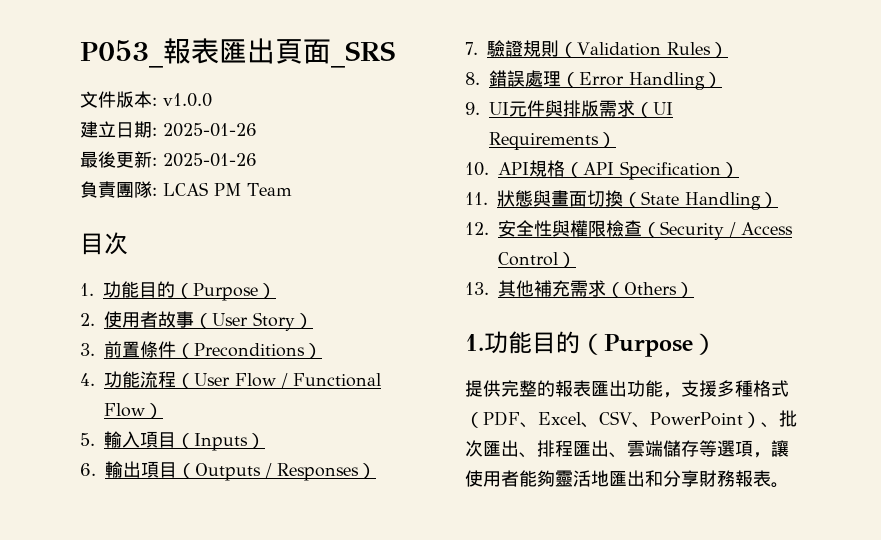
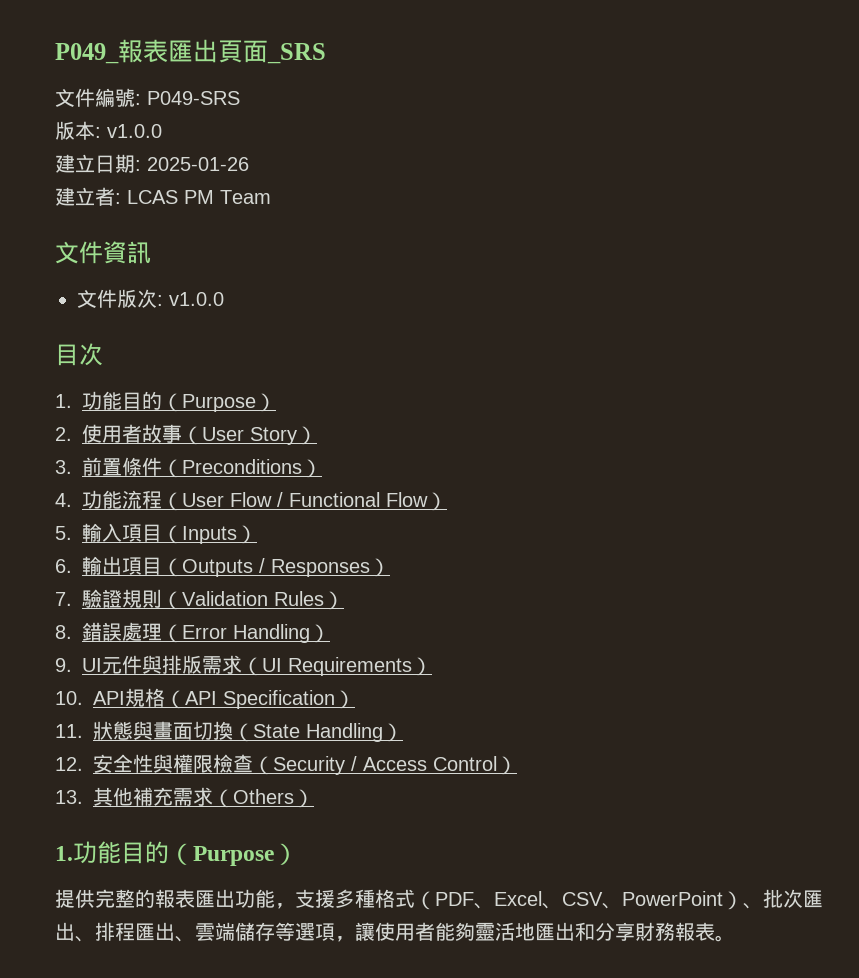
- P053_報表匯出頁面_SRS
+ P049_報表匯出頁面_SRS
- 文件版本: v1.0.0
+ 文件編號: P049-SRS
+ 版本: v1.0.0
- 最後更新: 2025-01-26
- 負責團隊: LCAS PM Team
+ 建立者: LCAS PM Team
+ 文件資訊
+ 文件版次: v1.0.0

